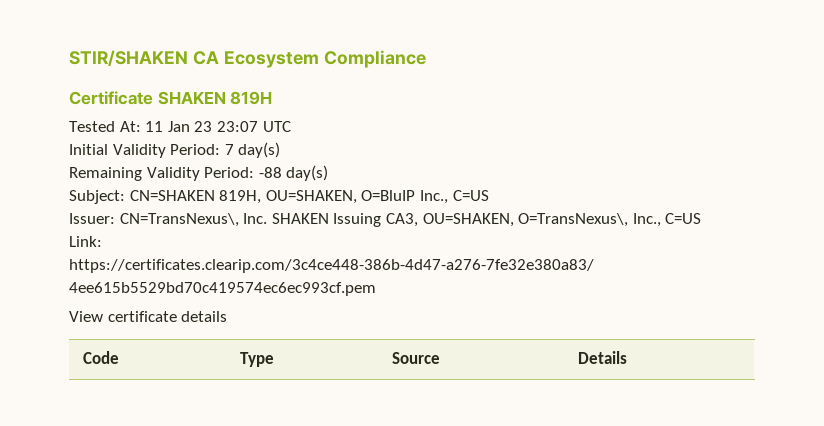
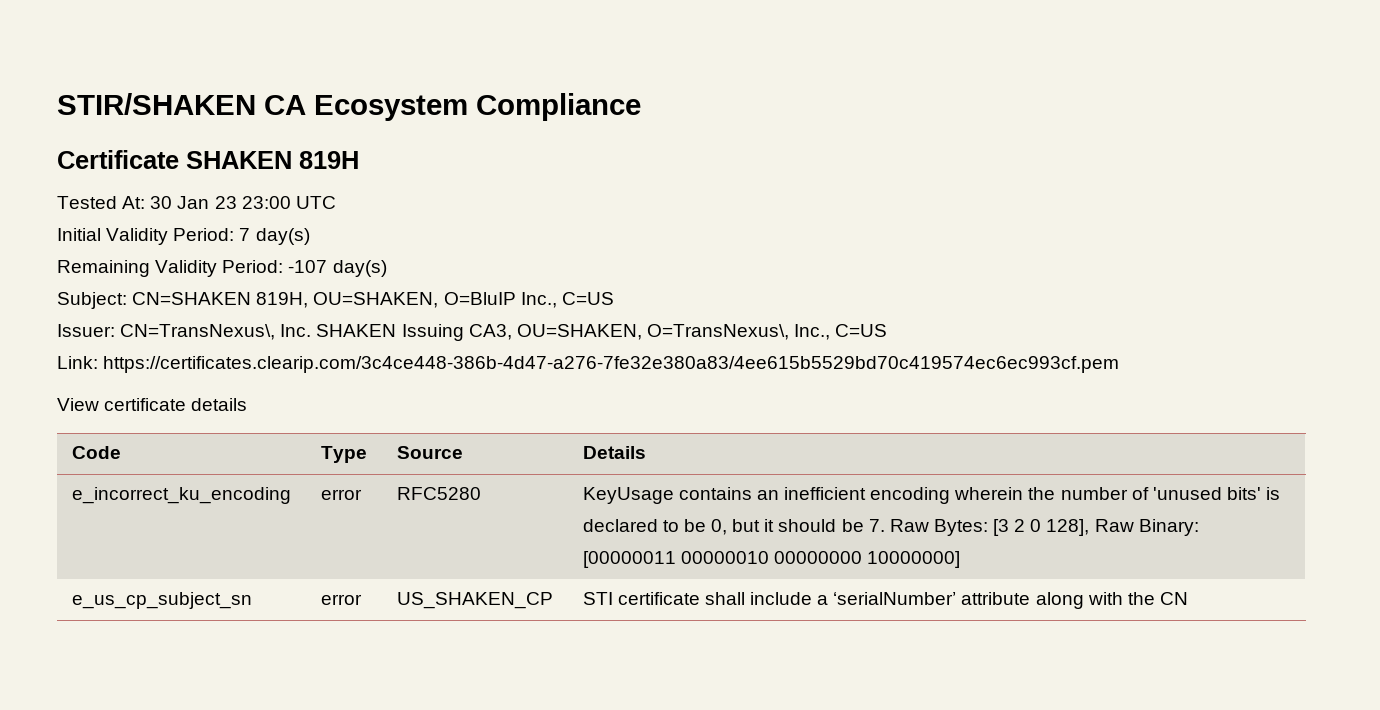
- Tested At: 11 Jan 23 23:07 UTC
+ Tested At: 30 Jan 23 23:00 UTC
- Remaining Validity Period: -88 day(s)
+ Remaining Validity Period: -107 day(s)
+ e_incorrect_ku_encoding | error | RFC5280 | KeyUsage contains an inefficient encoding wherein the number of 'unused bits' is declared to be 0, but it should be 7. Raw Bytes: [3 2 0 128], Raw Binary: [00000011 00000010 00000000 10000000]
+ e_us_cp_subject_sn | error | US_SHAKEN_CP | STI certificate shall include a ‘serialNumber’ attribute along with the CN

